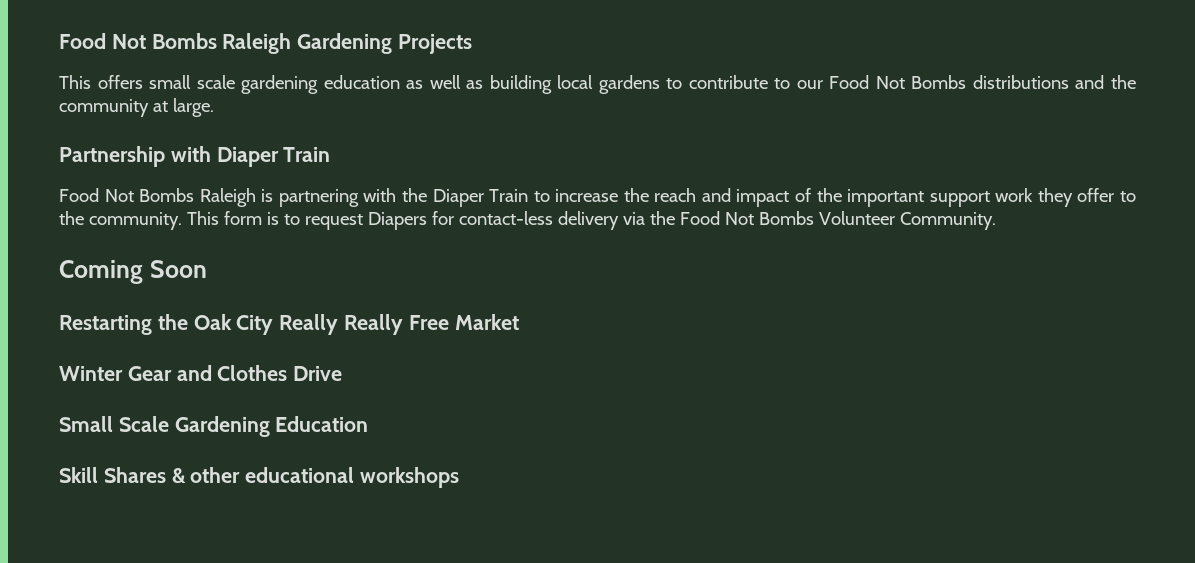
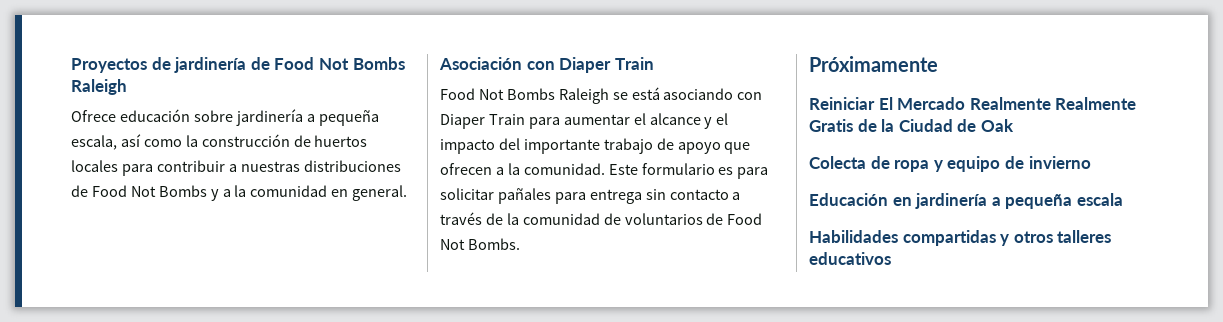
- Food Not Bombs Raleigh Gardening Projects
- This offers small scale gardening education as well as building local gardens to contribute to our Food Not Bombs distributions and the community at large.
- Partnership with Diaper Train
+ Proyectos de jardinería de Food Not Bombs Raleigh
+ Ofrece educación sobre jardinería a pequeña escala, así como la construcción de huertos locales para contribuir a nuestras distribuciones de Food Not Bombs y a la comunidad en general.
+ Asociación con Diaper Train
- Food Not Bombs Raleigh is partnering with the Diaper Train to increase the reach and impact of the important support work they offer to the community. This form is to request Diapers for contact-less delivery via the Food Not Bombs Volunteer Community.
- Coming Soon
- Restarting the Oak City Really Really Free Market
- Winter Gear and Clothes Drive
- Small Scale Gardening Education
- Skill Shares & other educational workshops
+ Food Not Bombs Raleigh se está asociando con Diaper Train para aumentar el alcance y el impacto del importante trabajo de apoyo que ofrecen a la comunidad. Este formulario es para solicitar pañales para entrega sin contacto a través de la comunidad de voluntarios de Food Not Bombs.
+ Próximamente
+ Reiniciar El Mercado Realmente Realmente Gratis de la Ciudad de Oak
+ Colecta de ropa y equipo de invierno
+ Educación en jardinería a pequeña escala
+ Habilidades compartidas y otros talleres educativos

